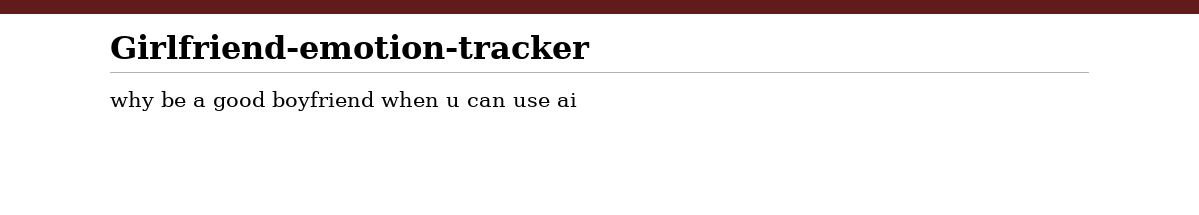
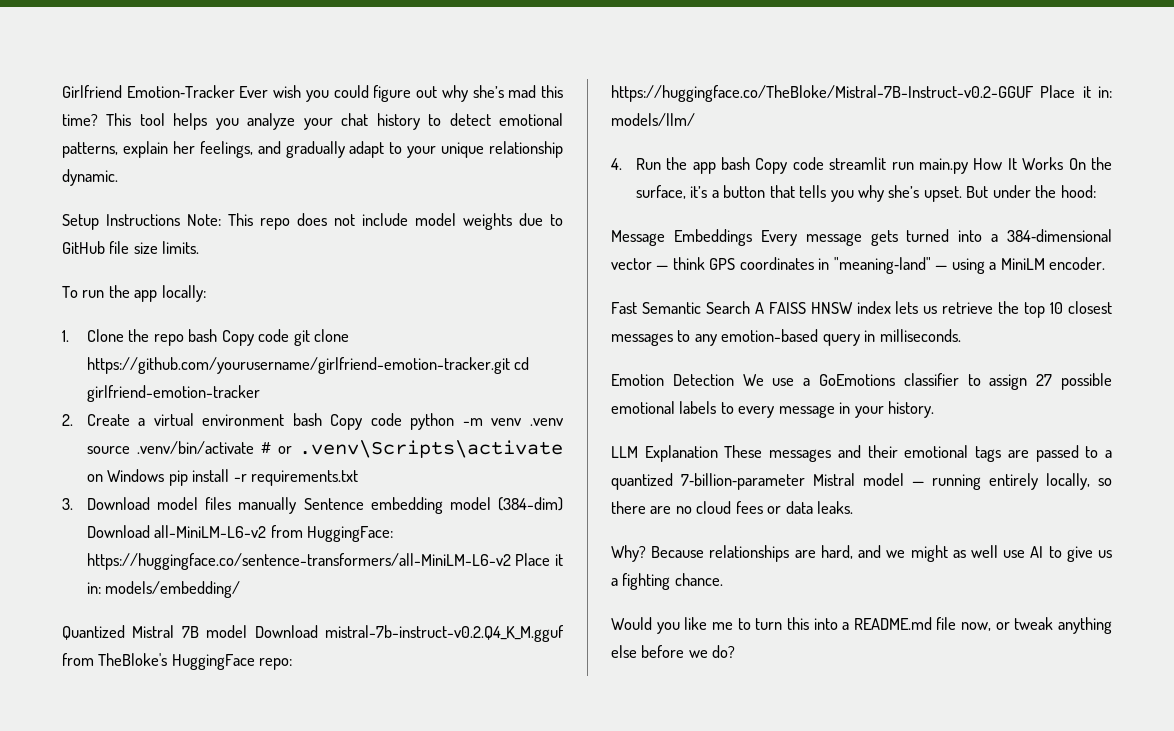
- Girlfriend-emotion-tracker
- why be a good boyfriend when u can use ai
+ Girlfriend Emotion‑Tracker Ever wish you could figure out why she’s mad this time? This tool helps you analyze your chat history to detect emotional patterns, explain her feelings, and gradually adapt to your unique relationship dynamic.
+ Setup Instructions Note: This repo does not include model weights due to GitHub file size limits.
+ To run the app locally:
+ 1. Clone the repo bash Copy code git clone https://github.com/yourusername/girlfriend-emotion-tracker.git cd girlfriend-emotion-tracker
+ 2. Create a virtual environment bash Copy code python -m venv .venv source .venv/bin/activate # or .venv\Scripts\activate on Windows pip install -r requirements.txt
+ 3. Download model files manually Sentence embedding model (384-dim) Download all-MiniLM-L6-v2 from HuggingFace: https://huggingface.co/sentence-transformers/all-MiniLM-L6-v2 Place it in: models/embedding/
+ Quantized Mistral 7B model Download mistral-7b-instruct-v0.2.Q4_K_M.gguf from TheBloke's HuggingFace repo: https://huggingface.co/TheBloke/Mistral-7B-Instruct-v0.2-GGUF Place it in: models/llm/
+ 4. Run the app bash Copy code streamlit run main.py How It Works On the surface, it’s a button that tells you why she’s upset. But under the hood:
+ Message Embeddings Every message gets turned into a 384‑dimensional vector — think GPS coordinates in "meaning‑land" — using a MiniLM encoder.
+ Fast Semantic Search A FAISS HNSW index lets us retrieve the top 10 closest messages to any emotion-based query in milliseconds.
+ Emotion Detection We use a GoEmotions classifier to assign 27 possible emotional labels to every message in your history.
+ LLM Explanation These messages and their emotional tags are passed to a quantized 7‑billion‑parameter Mistral model — running entirely locally, so there are no cloud fees or data leaks.
+ Why? Because relationships are hard, and we might as well use AI to give us a fighting chance.
+ Would you like me to turn this into a README.md file now, or tweak anything else before we do?

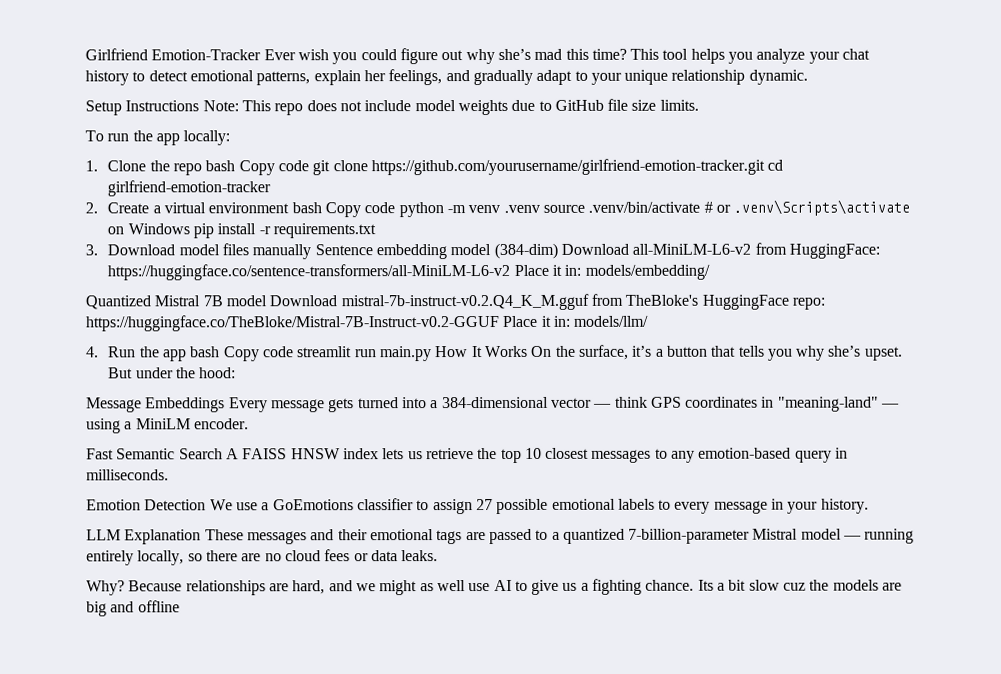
- Because relationships are hard, and we might as well use AI to give us a fighting chance.
- Would you like me to turn this into a README.md file now, or tweak anything else before we do?
+ Because relationships are hard, and we might as well use AI to give us a fighting chance. Its a bit slow cuz the models are big and offline

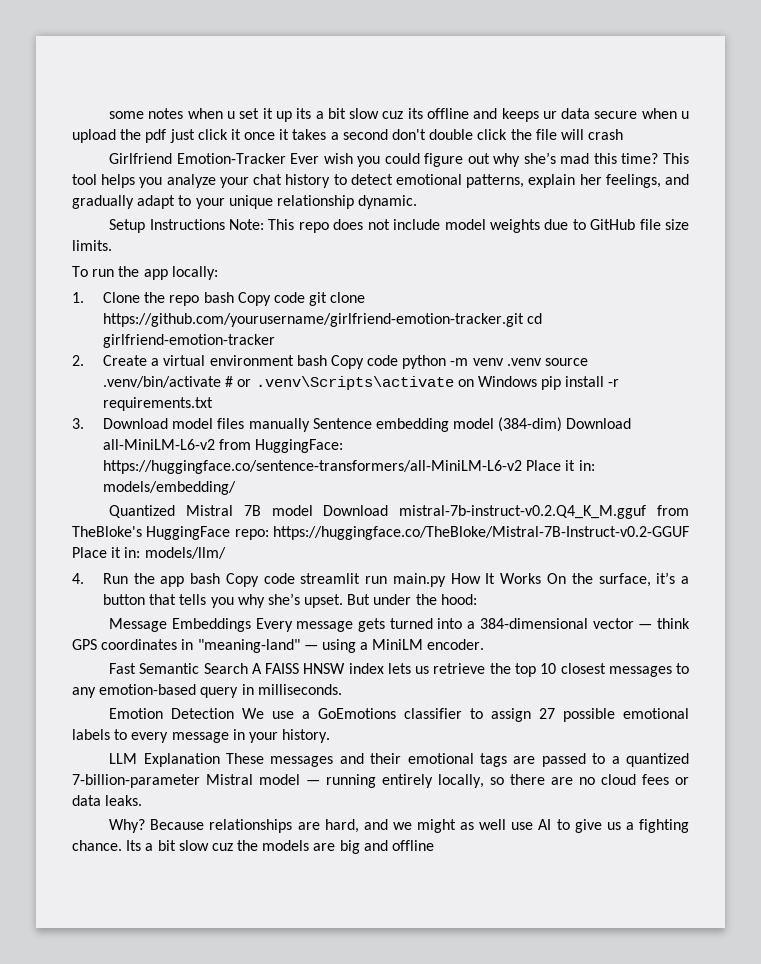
+ some notes when u set it up its a bit slow cuz its offline and keeps ur data secure when u upload the pdf just click it once it takes a second don't double click the file will crash

